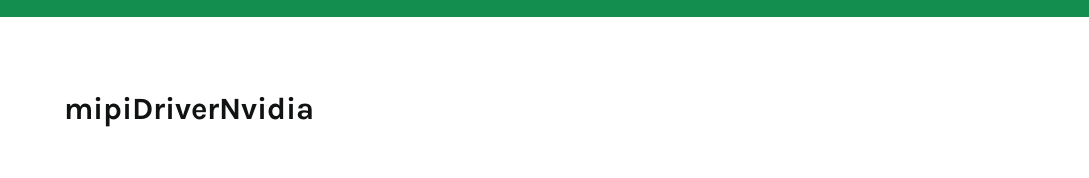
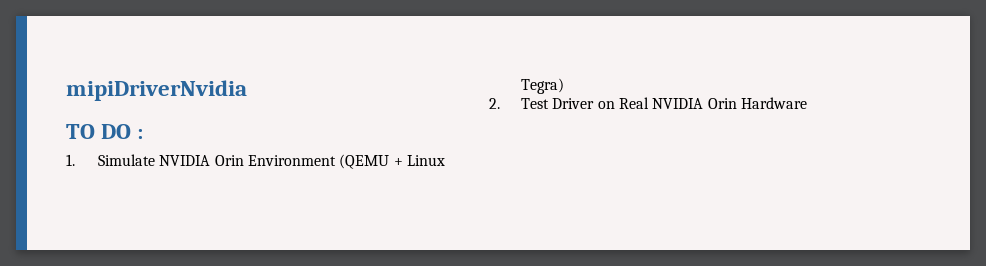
+ TO DO :
+ 1. Simulate NVIDIA Orin Environment (QEMU + Linux Tegra)
+ 2. Test Driver on Real NVIDIA Orin Hardware

